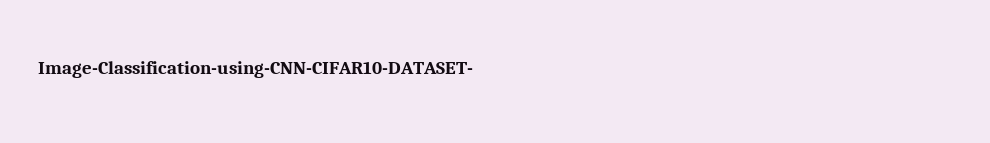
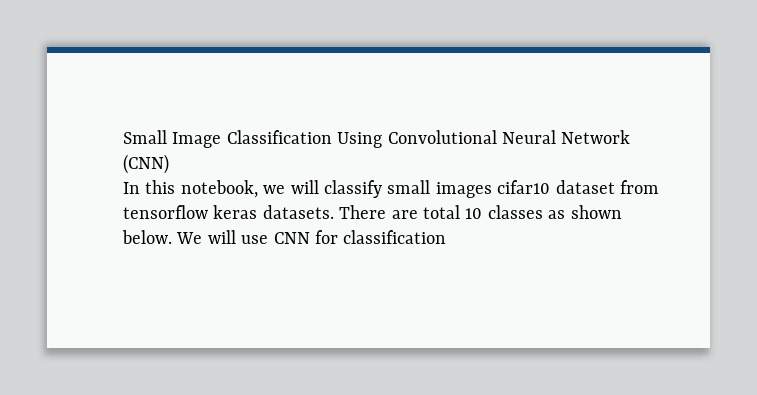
- Image-Classification-using-CNN-CIFAR10-DATASET-
+ Small Image Classification Using Convolutional Neural Network (CNN)
+ In this notebook, we will classify small images cifar10 dataset from tensorflow keras datasets. There are total 10 classes as shown below. We will use CNN for classification

